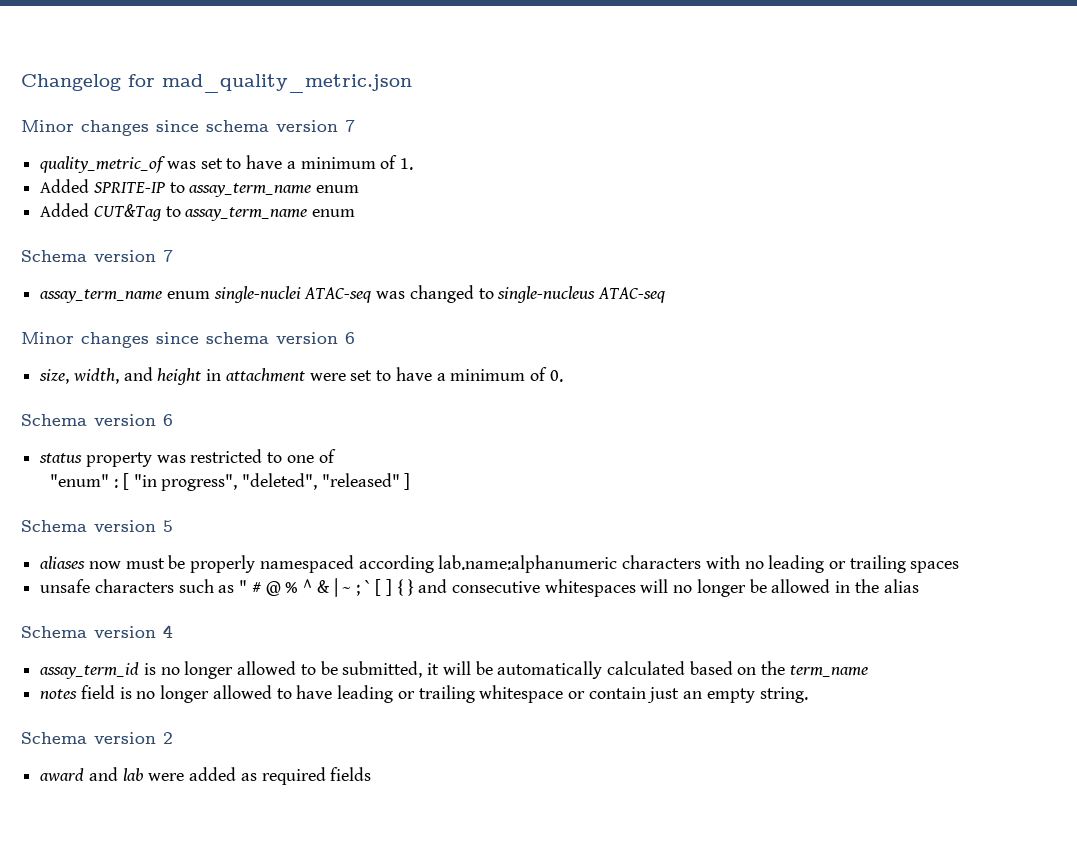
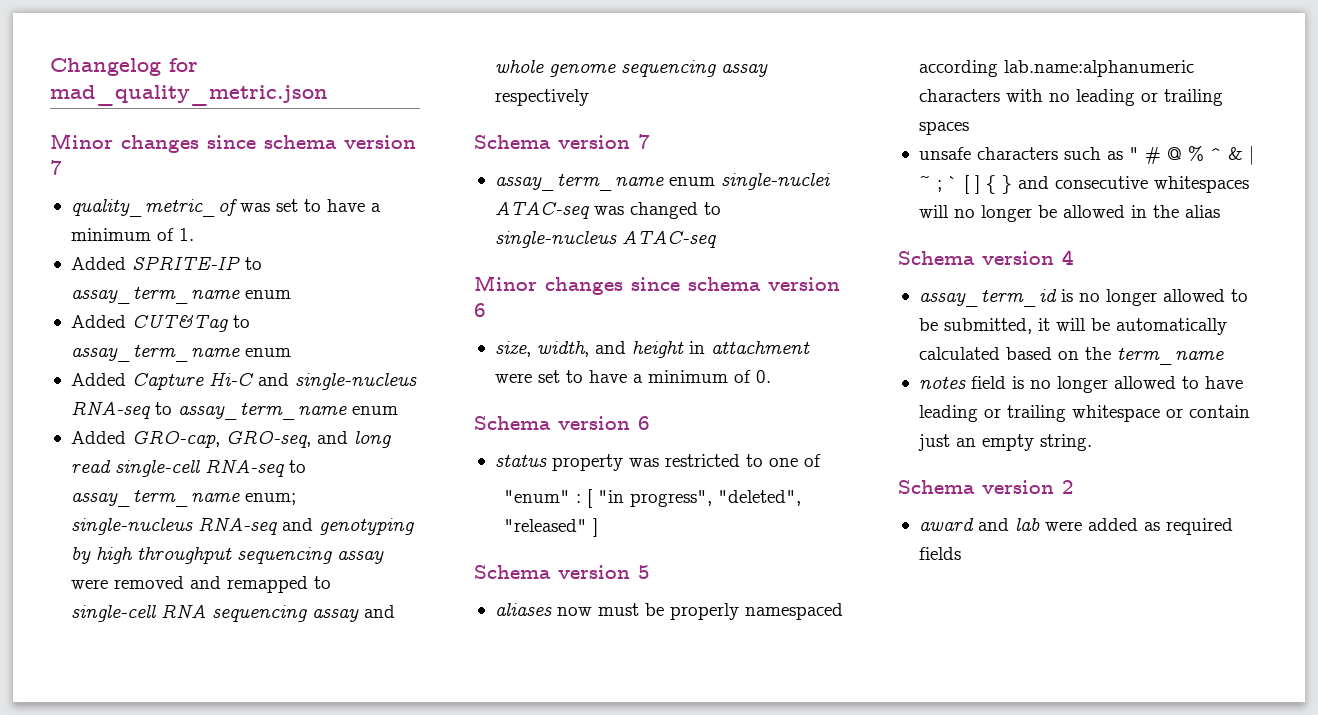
+ Added Capture Hi-C and single-nucleus RNA-seq to assay_term_name enum
+ Added GRO-cap, GRO-seq, and long read single-cell RNA-seq to assay_term_name enum; single-nucleus RNA-seq and genotyping by high throughput sequencing assay were removed and remapped to single-cell RNA sequencing assay and whole genome sequencing assay respectively

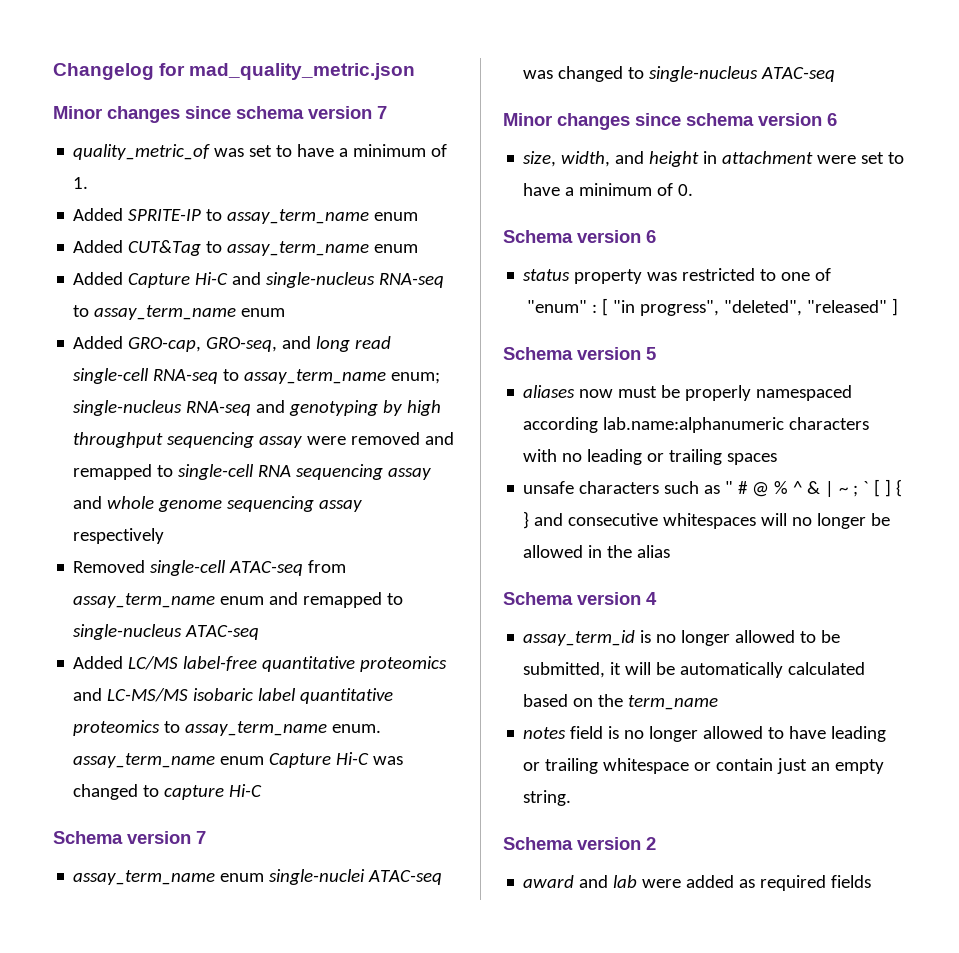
+ Removed single-cell ATAC-seq from assay_term_name enum and remapped to single-nucleus ATAC-seq
+ Added LC/MS label-free quantitative proteomics and LC-MS/MS isobaric label quantitative proteomics to assay_term_name enum. assay_term_name enum Capture Hi-C was changed to capture Hi-C

